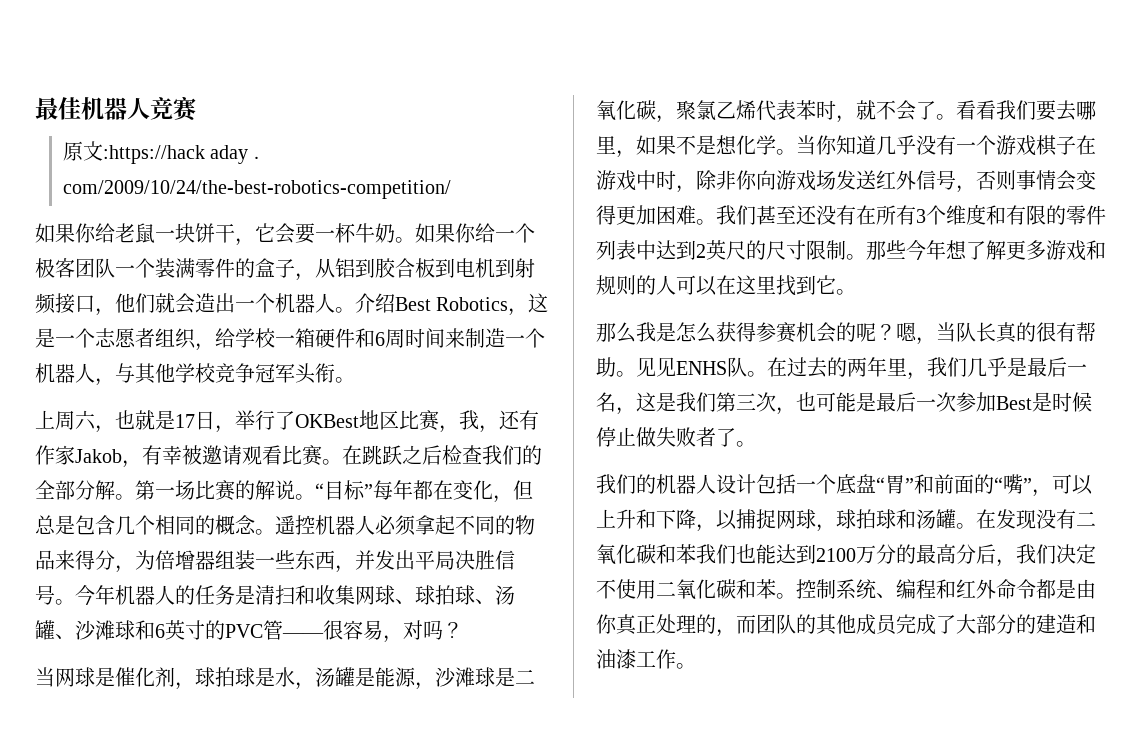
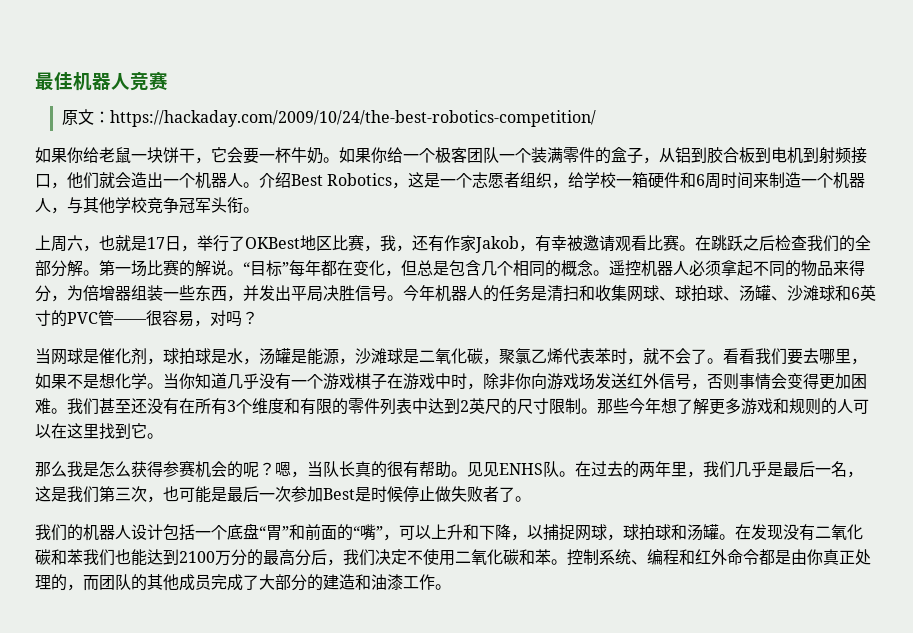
- 原文:https://hack aday . com/2009/10/24/the-best-robotics-competition/
+ 原文：https://hackaday.com/2009/10/24/the-best-robotics-competition/

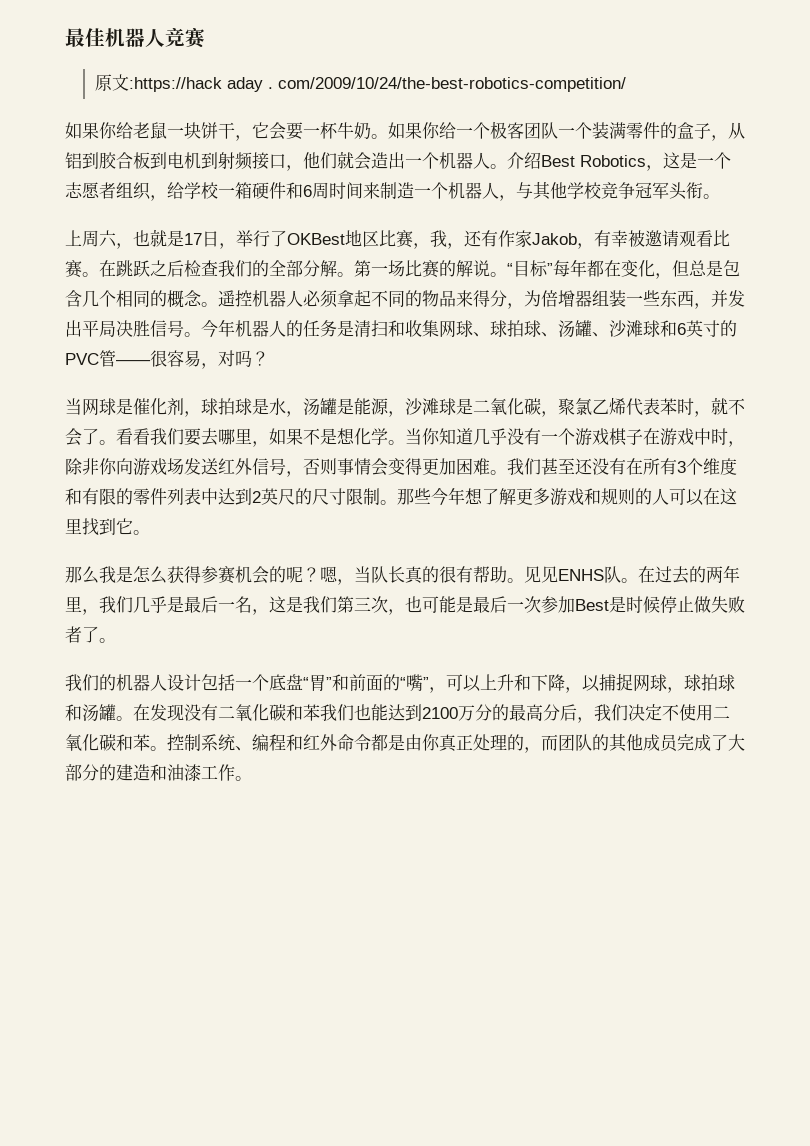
- 原文：https://hackaday.com/2009/10/24/the-best-robotics-competition/
+ 原文:https://hack aday . com/2009/10/24/the-best-robotics-competition/

